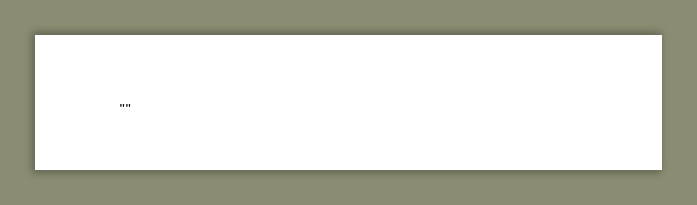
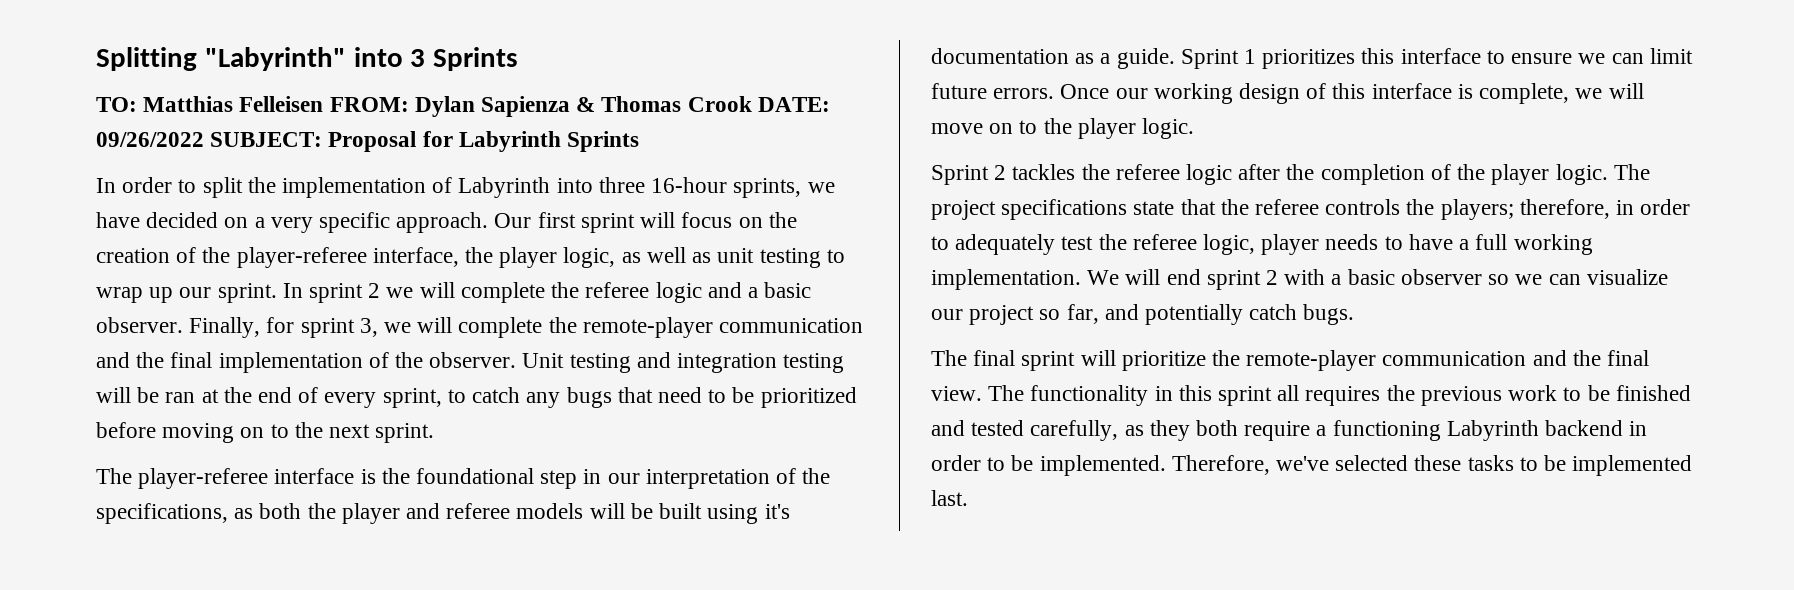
- ""
+ Splitting "Labyrinth" into 3 Sprints
+ TO: Matthias Felleisen FROM: Dylan Sapienza & Thomas Crook DATE: 09/26/2022 SUBJECT: Proposal for Labyrinth Sprints
+ In order to split the implementation of Labyrinth into three 16-hour sprints, we have decided on a very specific approach. Our first sprint will focus on the creation of the player-referee interface, the player logic, as well as unit testing to wrap up our sprint. In sprint 2 we will complete the referee logic and a basic observer. Finally, for sprint 3, we will complete the remote-player communication and the final implementation of the observer. Unit testing and integration testing will be ran at the end of every sprint, to catch any bugs that need to be prioritized before moving on to the next sprint.
+ The player-referee interface is the foundational step in our interpretation of the specifications, as both the player and referee models will be built using it's documentation as a guide. Sprint 1 prioritizes this interface to ensure we can limit future errors. Once our working design of this interface is complete, we will move on to the player logic.
+ Sprint 2 tackles the referee logic after the completion of the player logic. The project specifications state that the referee controls the players; therefore, in order to adequately test the referee logic, player needs to have a full working implementation. We will end sprint 2 with a basic observer so we can visualize our project so far, and potentially catch bugs.
+ The final sprint will prioritize the remote-player communication and the final view. The functionality in this sprint all requires the previous work to be finished and tested carefully, as they both require a functioning Labyrinth backend in order to be implemented. Therefore, we've selected these tasks to be implemented last.

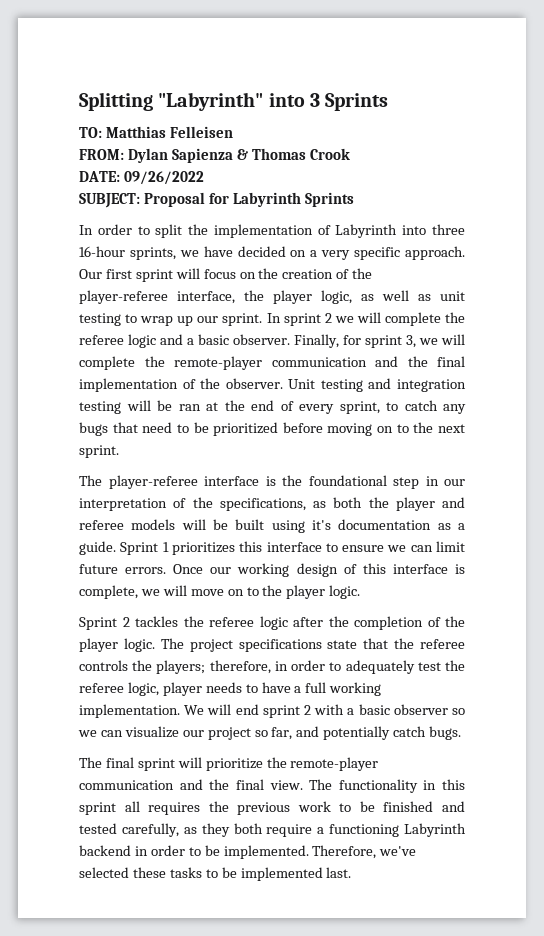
- TO: Matthias Felleisen FROM: Dylan Sapienza & Thomas Crook DATE: 09/26/2022 SUBJECT: Proposal for Labyrinth Sprints
+ TO: Matthias Felleisen
+ FROM: Dylan Sapienza & Thomas Crook
+ DATE: 09/26/2022
+ SUBJECT: Proposal for Labyrinth Sprints

